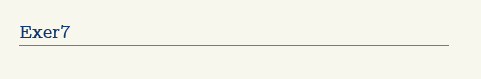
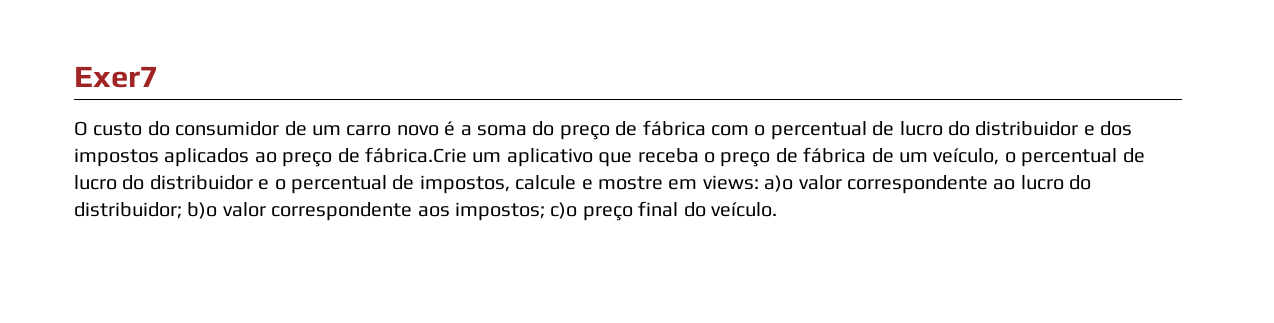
+ O custo do consumidor de um carro novo é a soma do preço de fábrica com o percentual de lucro do distribuidor e dos impostos aplicados ao preço de fábrica.Crie um aplicativo que receba o preço de fábrica de um veículo, o percentual de lucro do distribuidor e o percentual de impostos, calcule e mostre em views: a)o valor correspondente ao lucro do distribuidor; b)o valor correspondente aos impostos; c)o preço final do veículo.

